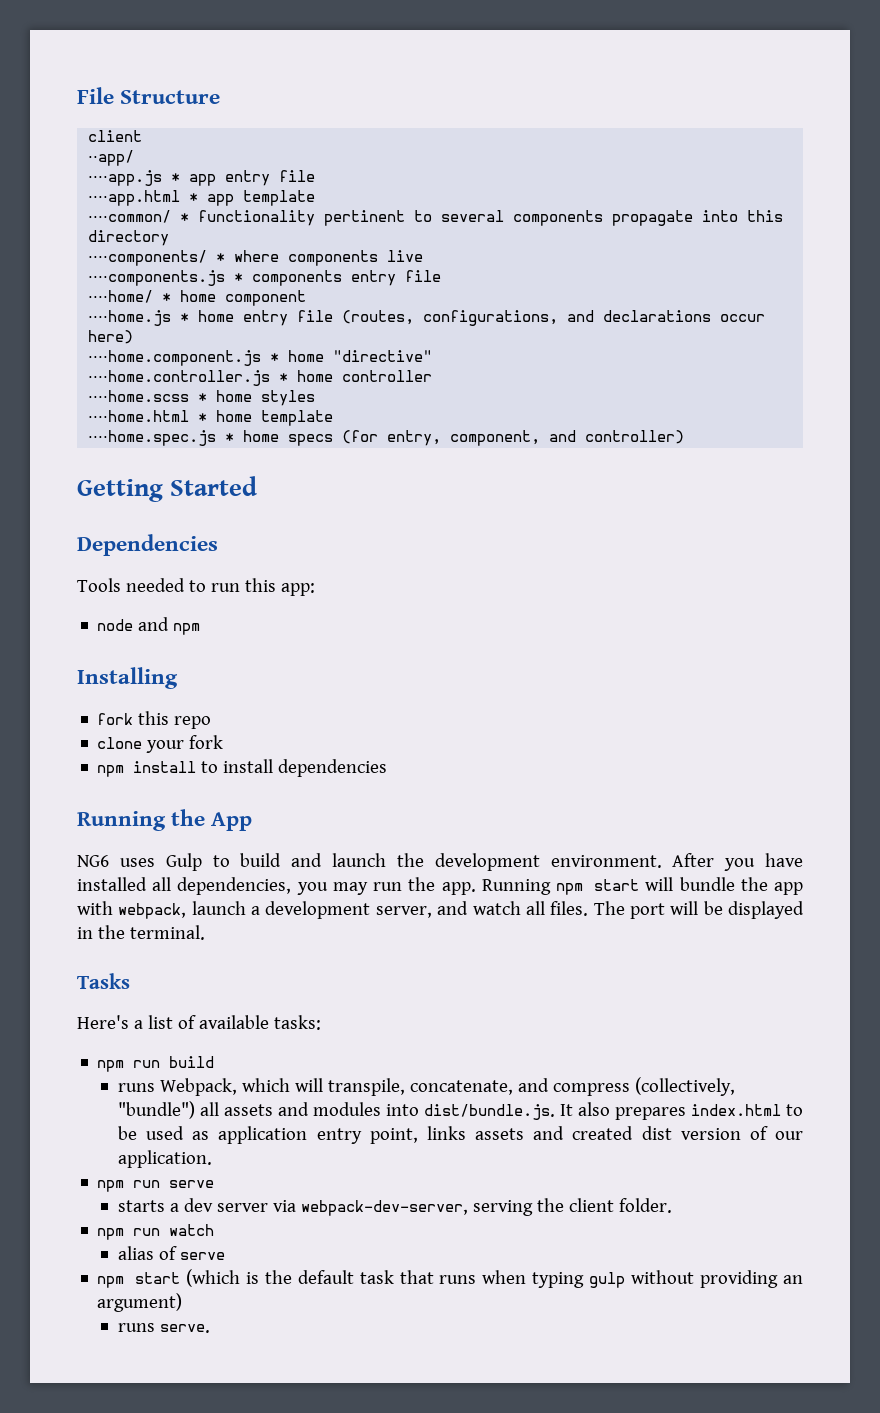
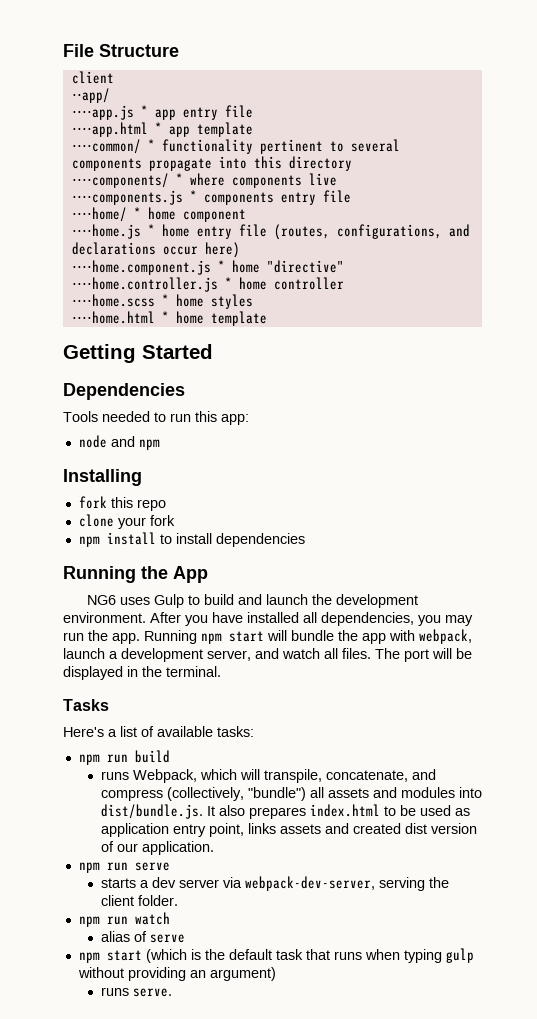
- ⋅⋅⋅⋅home.spec.js * home specs (for entry, component, and controller)

